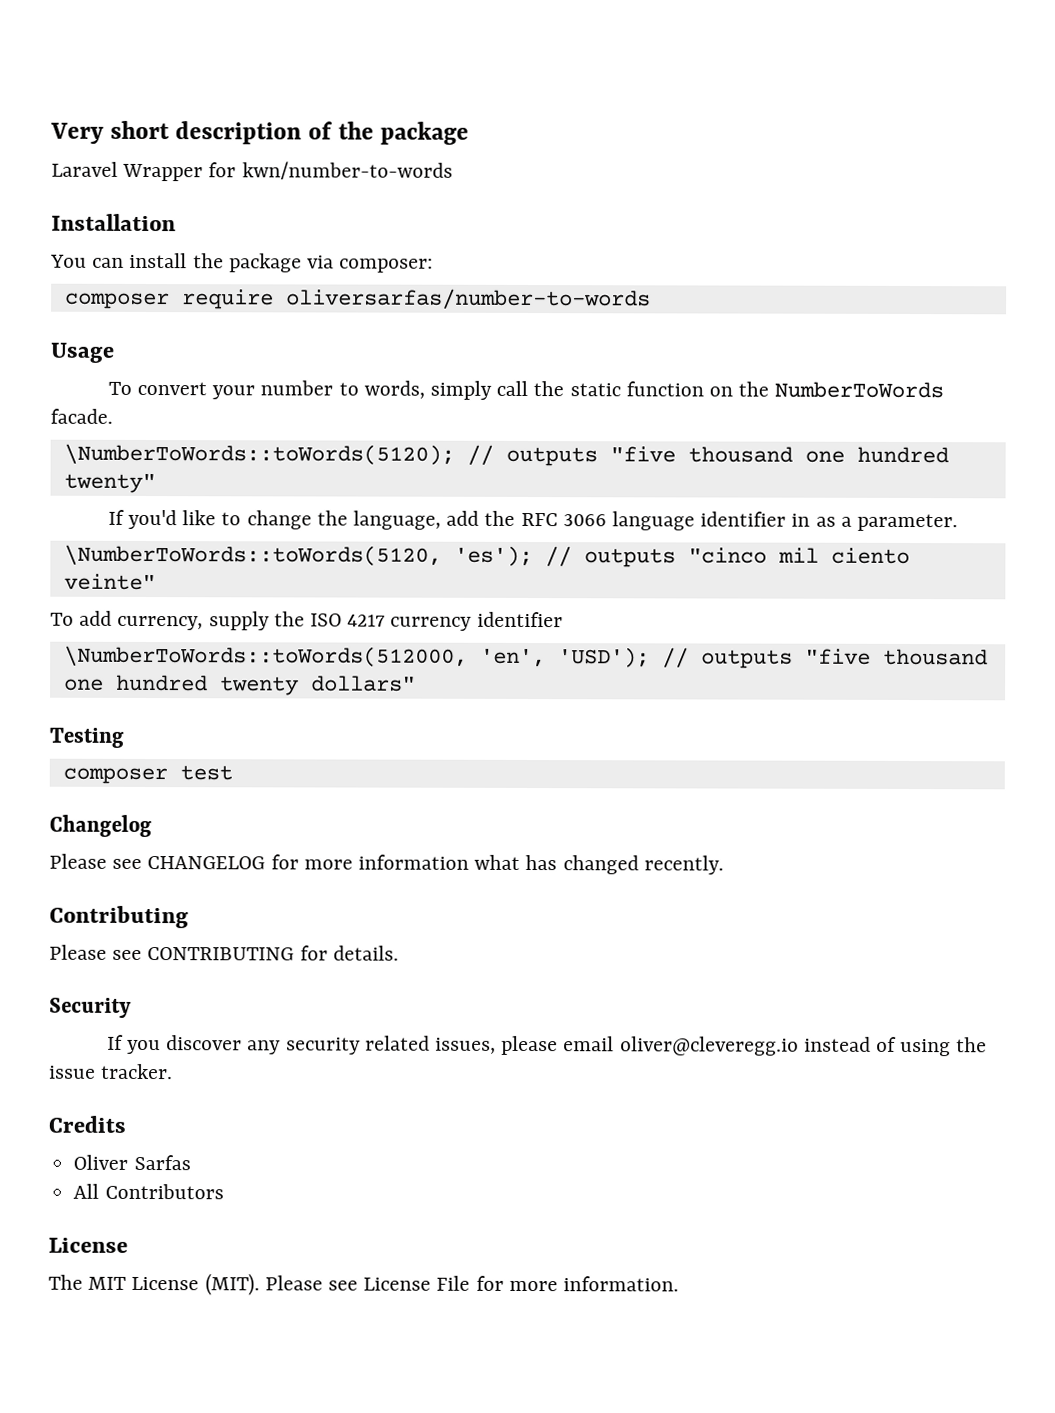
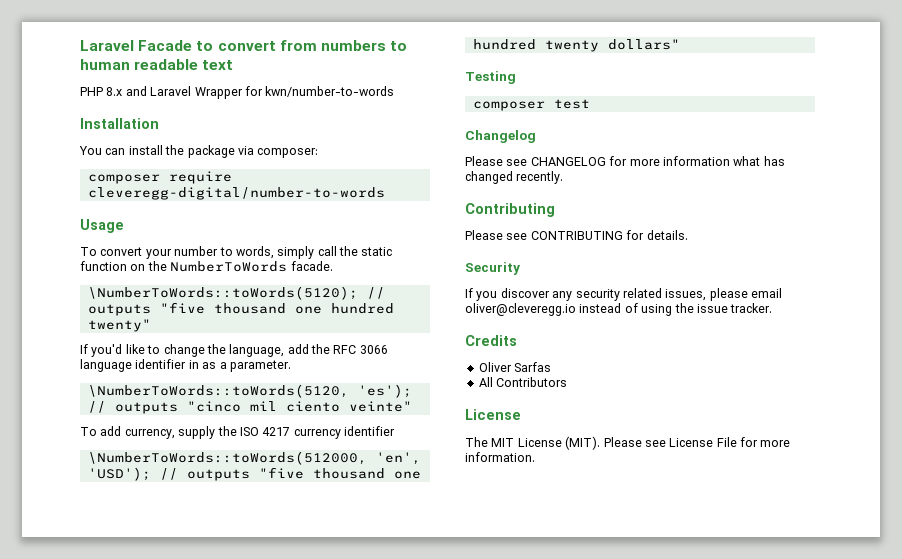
- Very short description of the package
- Laravel Wrapper for kwn/number-to-words
+ Laravel Facade to convert from numbers to human readable text
+ PHP 8.x and Laravel Wrapper for kwn/number-to-words
- composer require oliversarfas/number-to-words
+ composer require cleveregg-digital/number-to-words

